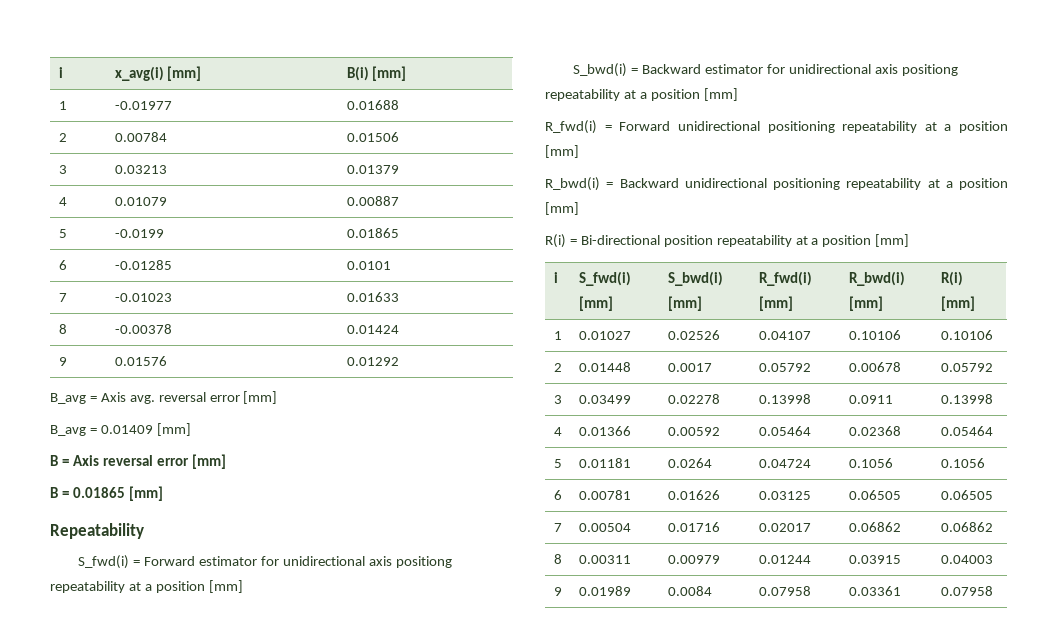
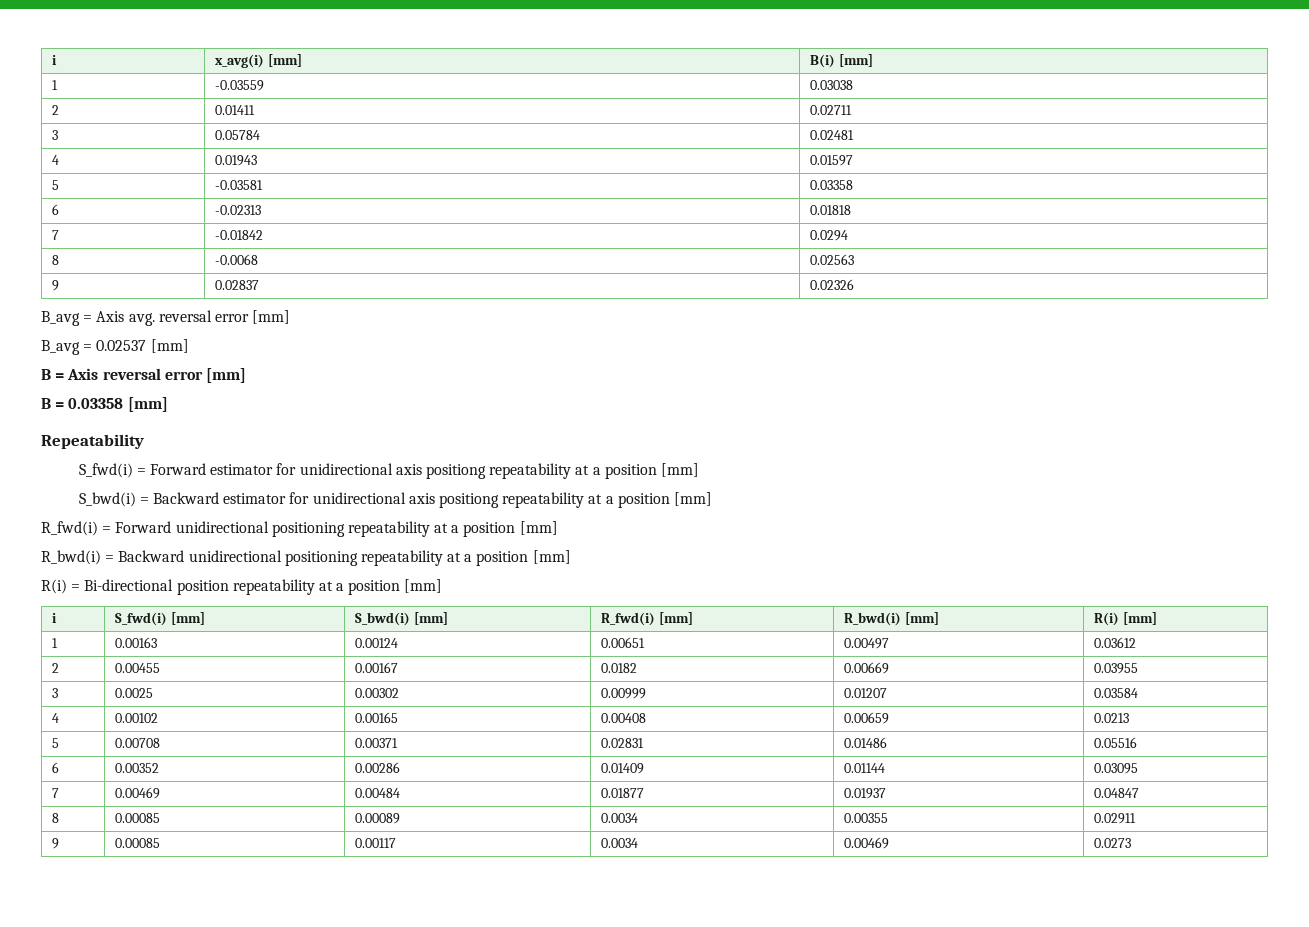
- 1 | -0.01977 | 0.01688
- 2 | 0.00784 | 0.01506
- 3 | 0.03213 | 0.01379
- 4 | 0.01079 | 0.00887
- 5 | -0.0199 | 0.01865
- 6 | -0.01285 | 0.0101
- 7 | -0.01023 | 0.01633
- 8 | -0.00378 | 0.01424
- 9 | 0.01576 | 0.01292
+ 1 | -0.03559 | 0.03038
+ 2 | 0.01411 | 0.02711
+ 3 | 0.05784 | 0.02481
+ 4 | 0.01943 | 0.01597
+ 5 | -0.03581 | 0.03358
+ 6 | -0.02313 | 0.01818
+ 7 | -0.01842 | 0.0294
+ 8 | -0.0068 | 0.02563
+ 9 | 0.02837 | 0.02326
- B_avg = 0.01409 [mm]
+ B_avg = 0.02537 [mm]
- B = 0.01865 [mm]
+ B = 0.03358 [mm]
- 1 | 0.01027 | 0.02526 | 0.04107 | 0.10106 | 0.10106
- 2 | 0.01448 | 0.0017 | 0.05792 | 0.00678 | 0.05792
- 3 | 0.03499 | 0.02278 | 0.13998 | 0.0911 | 0.13998
- 4 | 0.01366 | 0.00592 | 0.05464 | 0.02368 | 0.05464
- 5 | 0.01181 | 0.0264 | 0.04724 | 0.1056 | 0.1056
- 6 | 0.00781 | 0.01626 | 0.03125 | 0.06505 | 0.06505
- 7 | 0.00504 | 0.01716 | 0.02017 | 0.06862 | 0.06862
- 8 | 0.00311 | 0.00979 | 0.01244 | 0.03915 | 0.04003
- 9 | 0.01989 | 0.0084 | 0.07958 | 0.03361 | 0.07958
+ 1 | 0.00163 | 0.00124 | 0.00651 | 0.00497 | 0.03612
+ 2 | 0.00455 | 0.00167 | 0.0182 | 0.00669 | 0.03955
+ 3 | 0.0025 | 0.00302 | 0.00999 | 0.01207 | 0.03584
+ 4 | 0.00102 | 0.00165 | 0.00408 | 0.00659 | 0.0213
+ 5 | 0.00708 | 0.00371 | 0.02831 | 0.01486 | 0.05516
+ 6 | 0.00352 | 0.00286 | 0.01409 | 0.01144 | 0.03095
+ 7 | 0.00469 | 0.00484 | 0.01877 | 0.01937 | 0.04847
+ 8 | 0.00085 | 0.00089 | 0.0034 | 0.00355 | 0.02911
+ 9 | 0.00085 | 0.00117 | 0.0034 | 0.00469 | 0.0273

